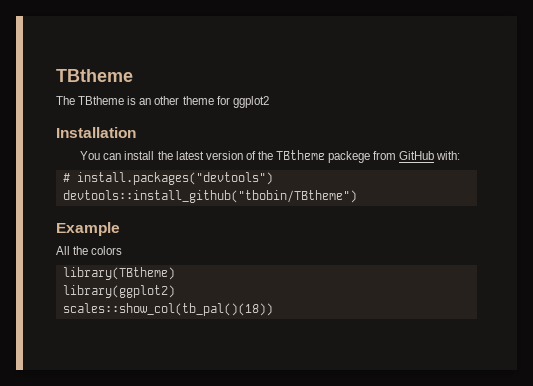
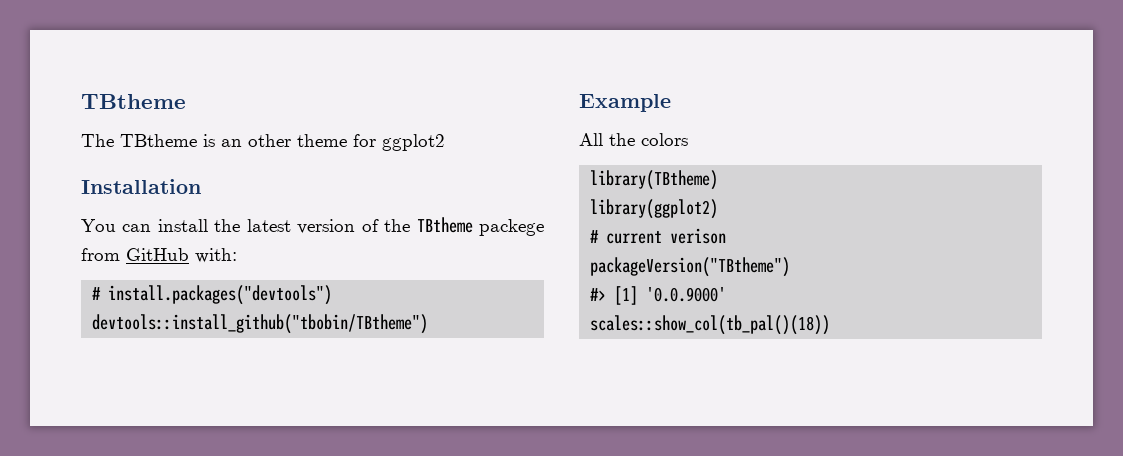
+ # current verison
+ packageVersion("TBtheme")
+ #> [1] '0.0.9000'

